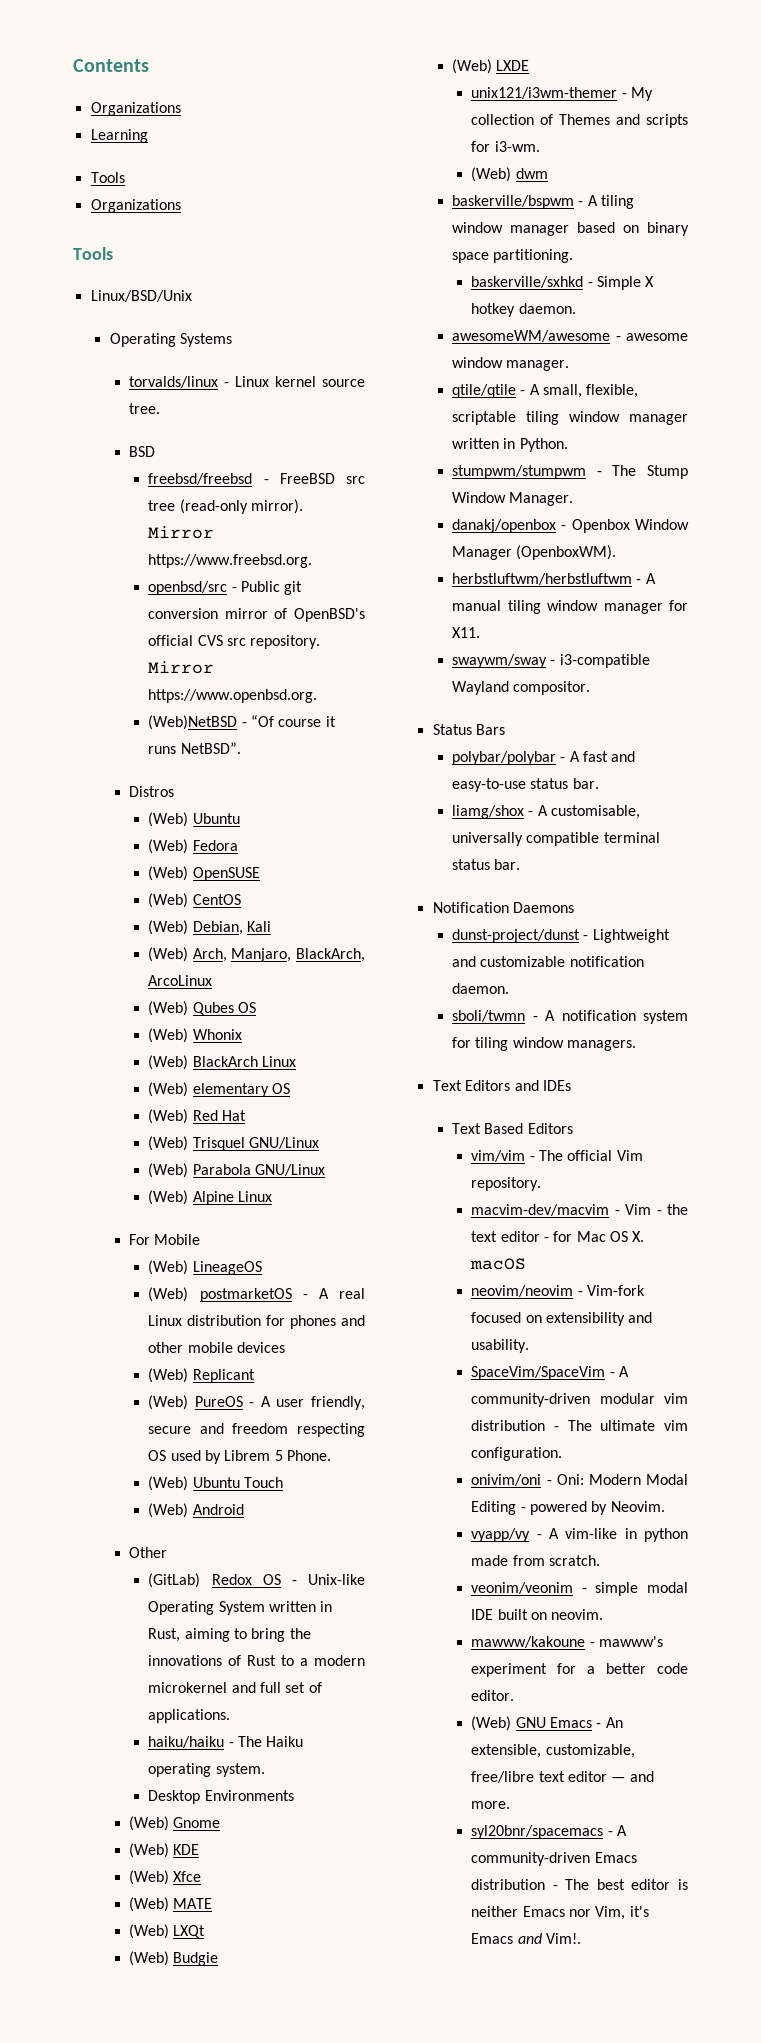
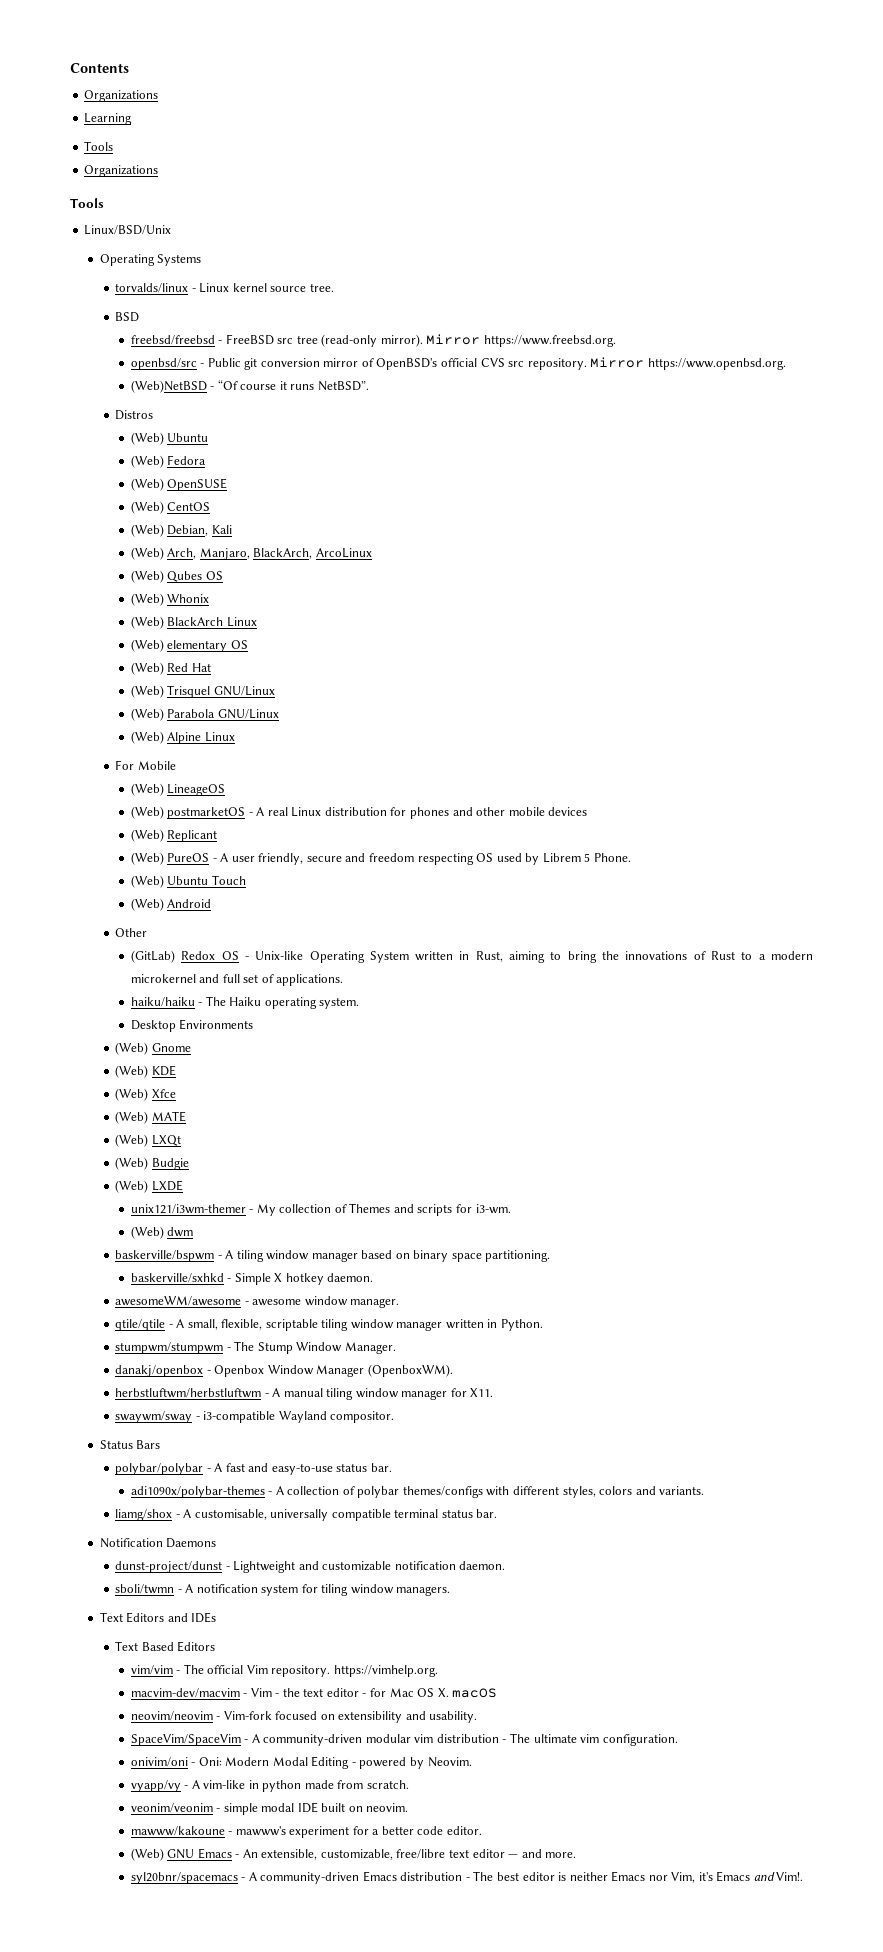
+ adi1090x/polybar-themes - A collection of polybar themes/configs with different styles, colors and variants.
- vim/vim - The official Vim repository.
+ vim/vim - The official Vim repository. https://vimhelp.org.

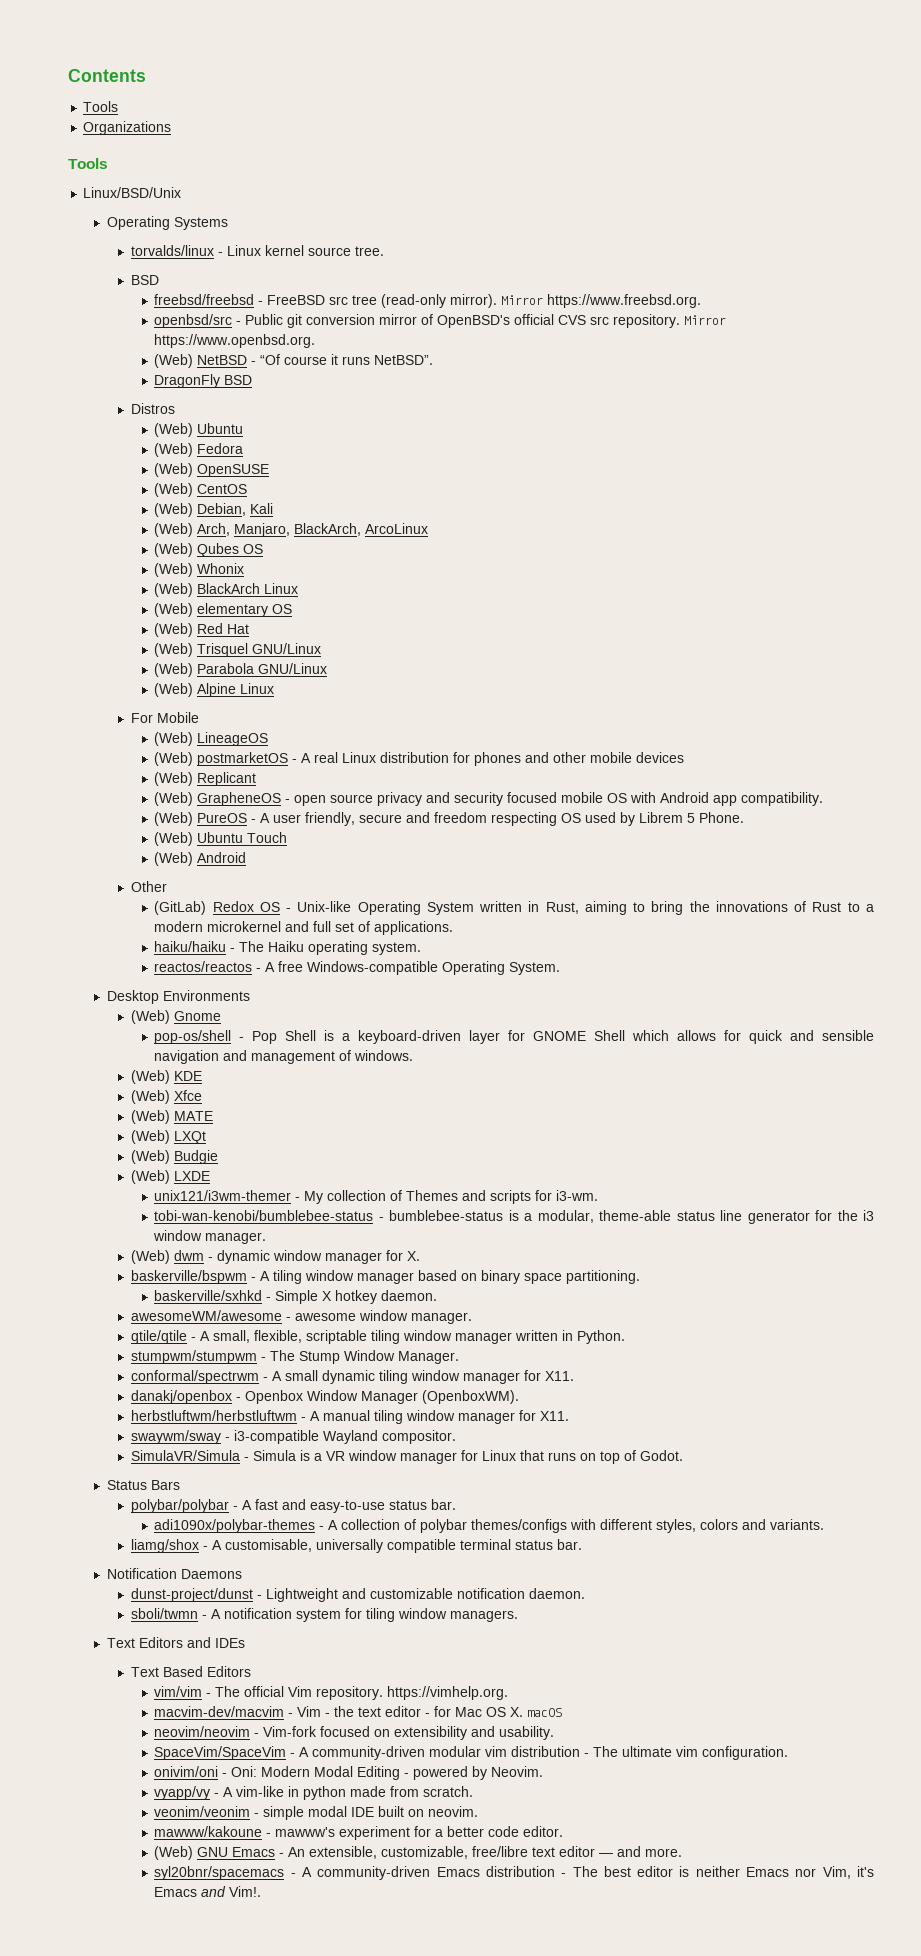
  Contents
- Organizations
- Learning
- (Web)NetBSD - “Of course it runs NetBSD”.
+ (Web) NetBSD - “Of course it runs NetBSD”.
+ DragonFly BSD
+ (Web) GrapheneOS - open source privacy and security focused mobile OS with Android app compatibility.
+ reactos/reactos - A free Windows-compatible Operating System.
  Desktop Environments
  (Web) Gnome
+ pop-os/shell - Pop Shell is a keyboard-driven layer for GNOME Shell which allows for quick and sensible navigation and management of windows.
- (Web) dwm
+ tobi-wan-kenobi/bumblebee-status - bumblebee-status is a modular, theme-able status line generator for the i3 window manager.
+ (Web) dwm - dynamic window manager for X.
+ conformal/spectrwm - A small dynamic tiling window manager for X11.
+ SimulaVR/Simula - Simula is a VR window manager for Linux that runs on top of Godot.

